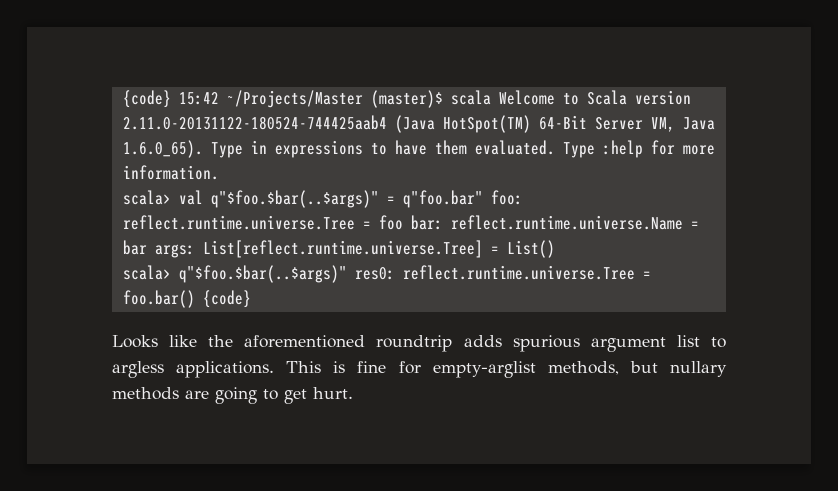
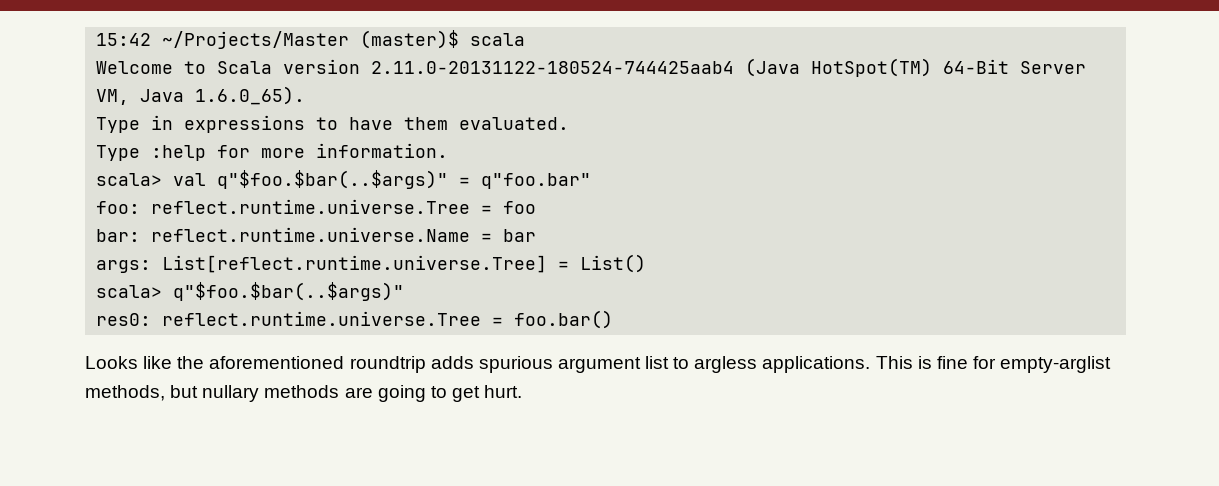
- {code} 15:42 ~/Projects/Master (master)$ scala Welcome to Scala version 2.11.0-20131122-180524-744425aab4 (Java HotSpot(TM) 64-Bit Server VM, Java 1.6.0_65). Type in expressions to have them evaluated. Type :help for more information.
+ 15:42 ~/Projects/Master (master)$ scala
+ Welcome to Scala version 2.11.0-20131122-180524-744425aab4 (Java HotSpot(TM) 64-Bit Server VM, Java 1.6.0_65).
+ Type in expressions to have them evaluated.
+ Type :help for more information.
- scala> val q"$foo.$bar(..$args)" = q"foo.bar" foo: reflect.runtime.universe.Tree = foo bar: reflect.runtime.universe.Name = bar args: List[reflect.runtime.universe.Tree] = List()
+ scala> val q"$foo.$bar(..$args)" = q"foo.bar"
+ foo: reflect.runtime.universe.Tree = foo
+ bar: reflect.runtime.universe.Name = bar
+ args: List[reflect.runtime.universe.Tree] = List()
- scala> q"$foo.$bar(..$args)" res0: reflect.runtime.universe.Tree = foo.bar() {code}
+ scala> q"$foo.$bar(..$args)"
+ res0: reflect.runtime.universe.Tree = foo.bar()

